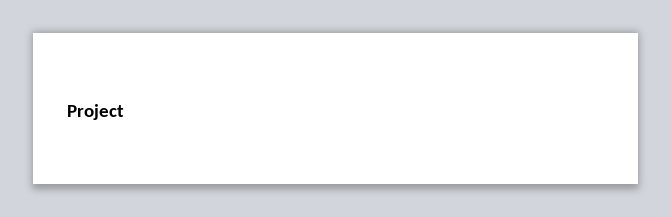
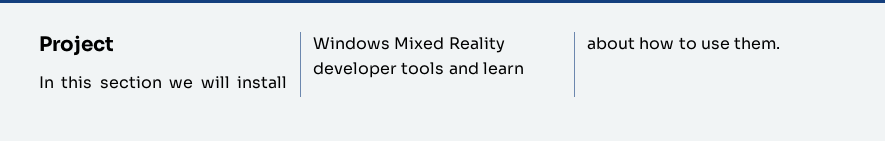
+ In this section we will install Windows Mixed Reality developer tools and learn about how to use them.

